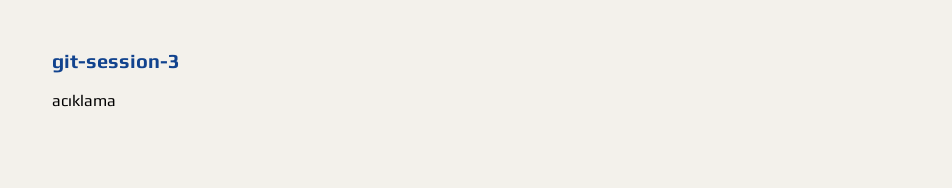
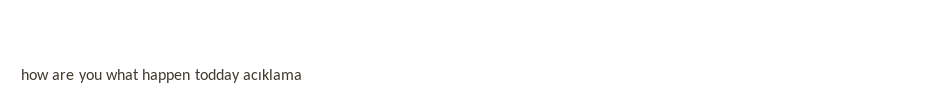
- git-session-3
- acıklama
+ how are you what happen todday acıklama

